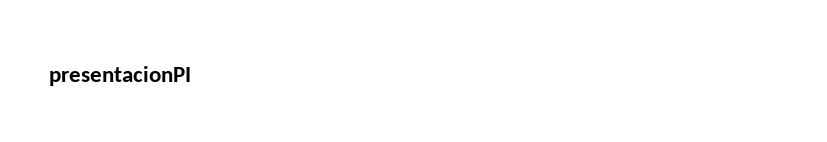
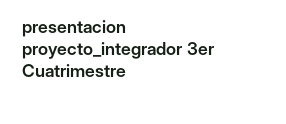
- presentacionPI
+ presentacion proyecto_integrador 3er Cuatrimestre

